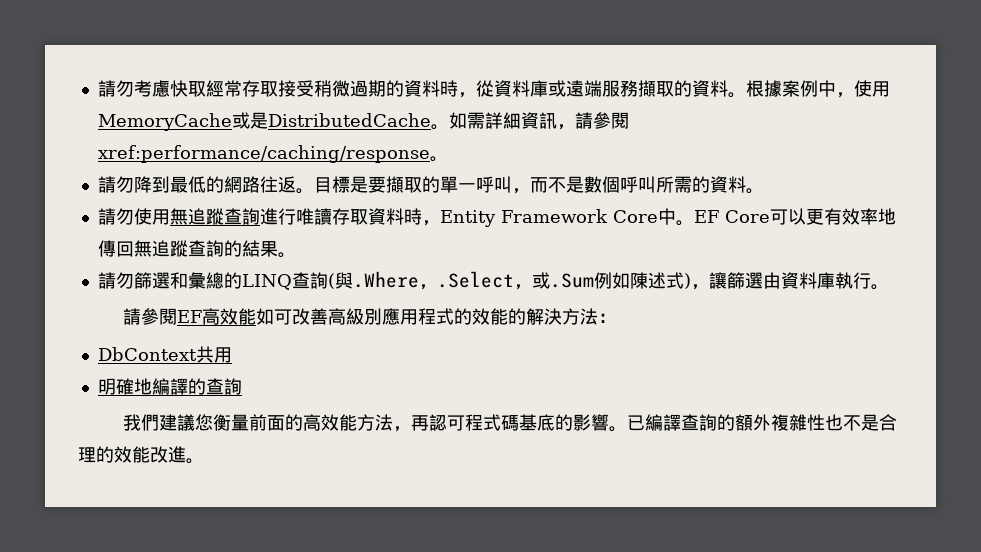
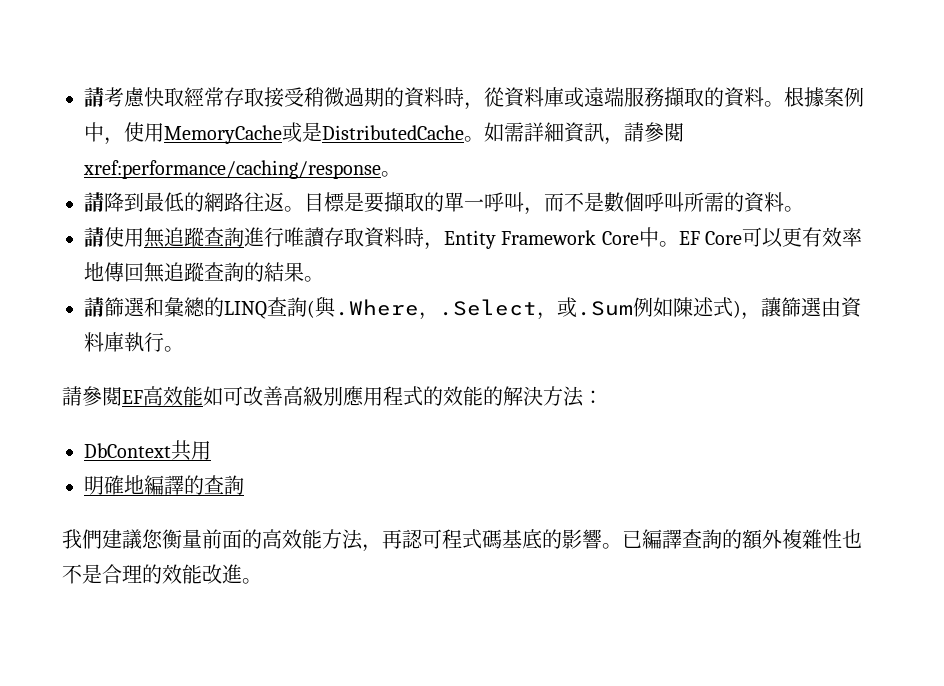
- 請勿考慮快取經常存取接受稍微過期的資料時，從資料庫或遠端服務擷取的資料。
+ 請考慮快取經常存取接受稍微過期的資料時，從資料庫或遠端服務擷取的資料。
- 請勿降到最低的網路往返。
+ 請降到最低的網路往返。
- 請勿使用無追蹤查詢進行唯讀存取資料時，Entity Framework Core中。
+ 請使用無追蹤查詢進行唯讀存取資料時，Entity Framework Core中。
- 請勿篩選和彙總的LINQ查詢(與.Where，.Select，或.Sum例如陳述式)，讓篩選由資料庫執行。
+ 請篩選和彙總的LINQ查詢(與.Where，.Select，或.Sum例如陳述式)，讓篩選由資料庫執行。

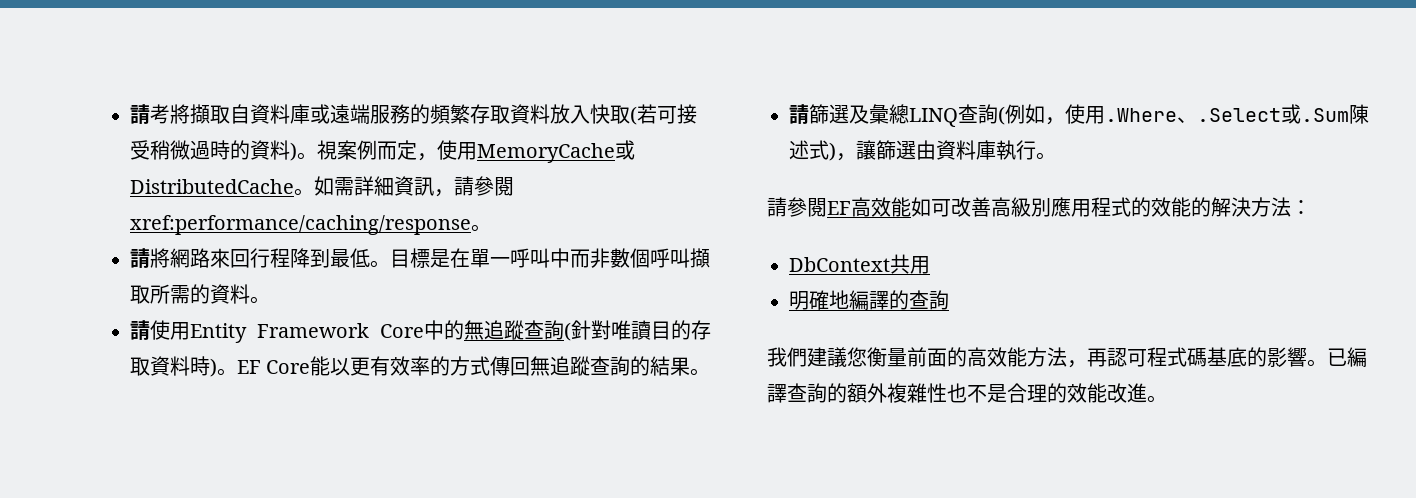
- 請考慮快取經常存取接受稍微過期的資料時，從資料庫或遠端服務擷取的資料。根據案例中，使用MemoryCache或是DistributedCache。
+ 請考將擷取自資料庫或遠端服務的頻繁存取資料放入快取(若可接受稍微過時的資料)。視案例而定，使用MemoryCache或DistributedCache。
- 請降到最低的網路往返。目標是要擷取的單一呼叫，而不是數個呼叫所需的資料。
+ 請將網路來回行程降到最低。目標是在單一呼叫中而非數個呼叫擷取所需的資料。
- 請使用無追蹤查詢進行唯讀存取資料時，Entity Framework Core中。
+ 請使用Entity Framework Core中的無追蹤查詢(針對唯讀目的存取資料時)。
- EF Core可以更有效率地傳回無追蹤查詢的結果。
+ EF Core能以更有效率的方式傳回無追蹤查詢的結果。
- 請篩選和彙總的LINQ查詢(與.Where，.Select，或.Sum例如陳述式)，讓篩選由資料庫執行。
+ 請篩選及彙總LINQ查詢(例如，使用.Where、.Select或.Sum陳述式)，讓篩選由資料庫執行。

